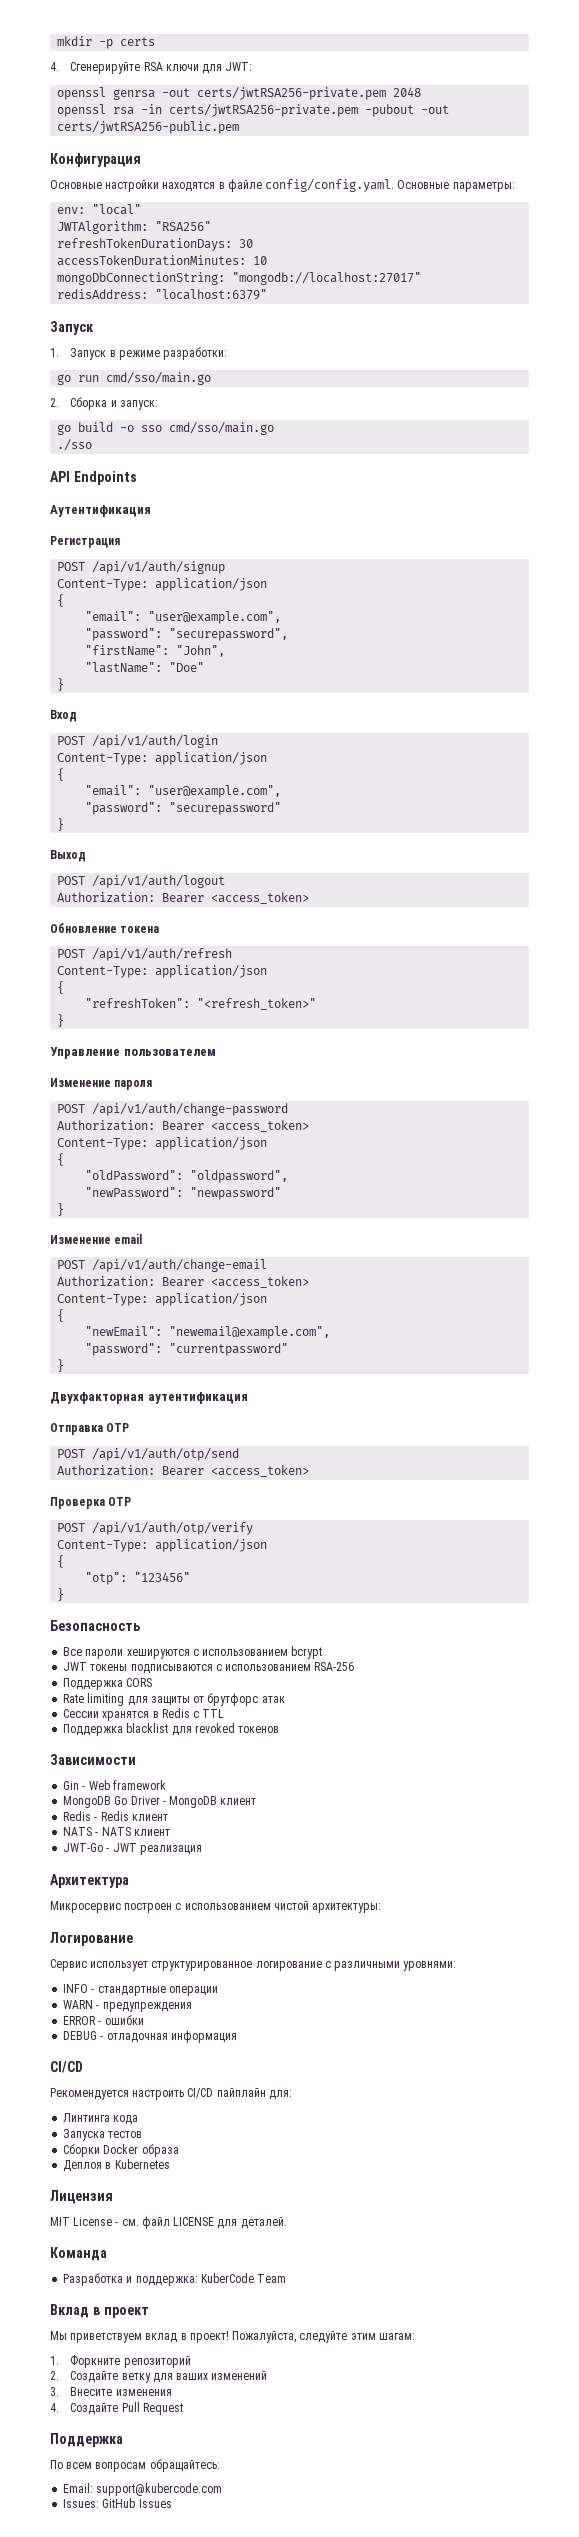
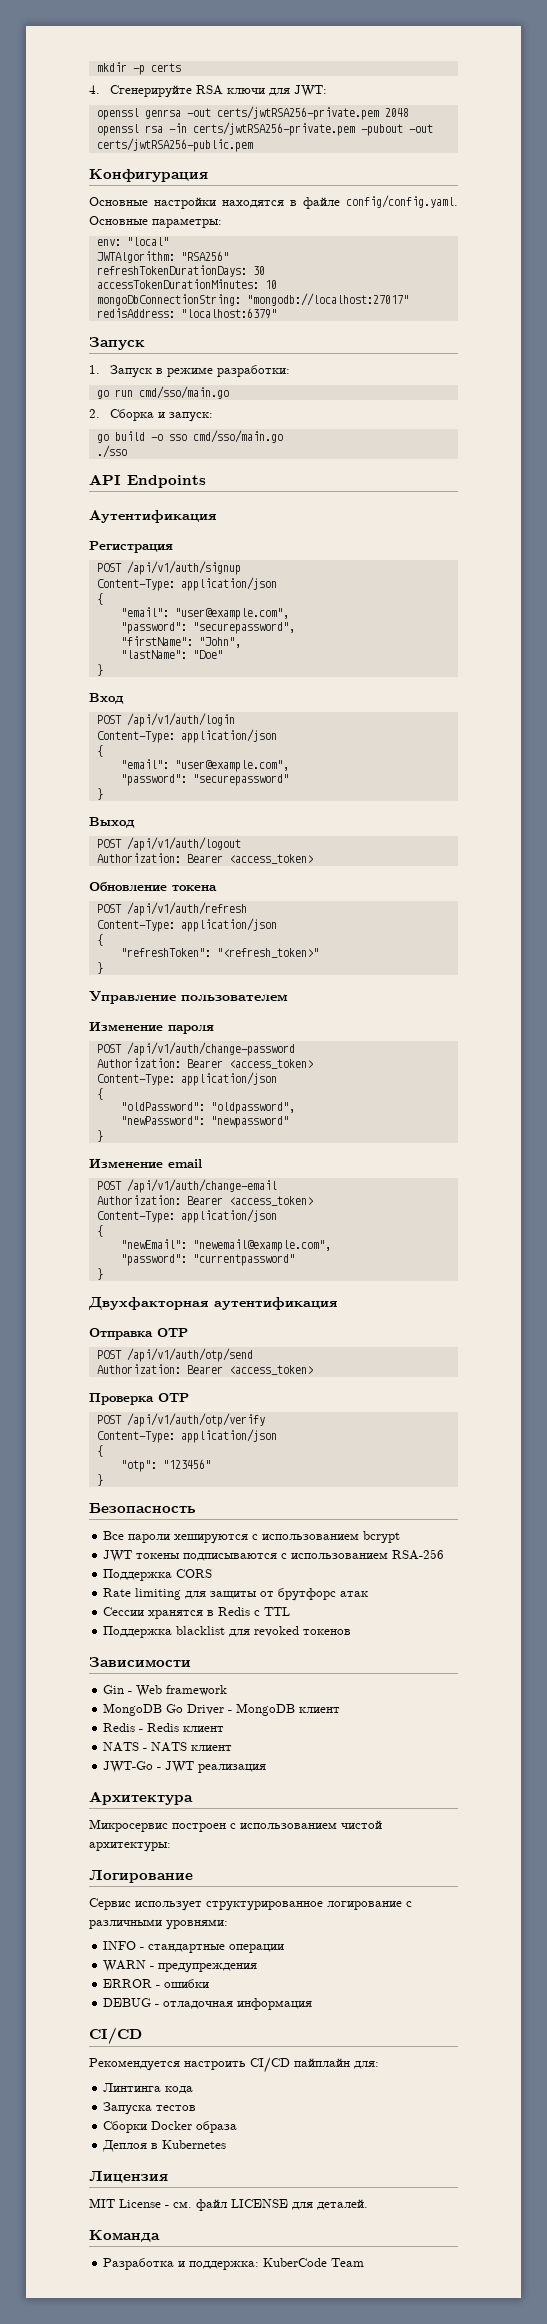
- Вклад в проект
- Мы приветствуем вклад в проект! Пожалуйста, следуйте этим шагам:
- 1. Форкните репозиторий
- 2. Создайте ветку для ваших изменений
- 3. Внесите изменения
- 4. Создайте Pull Request
- Поддержка
- По всем вопросам обращайтесь:
- Email: support@kubercode.com
- Issues: GitHub Issues

